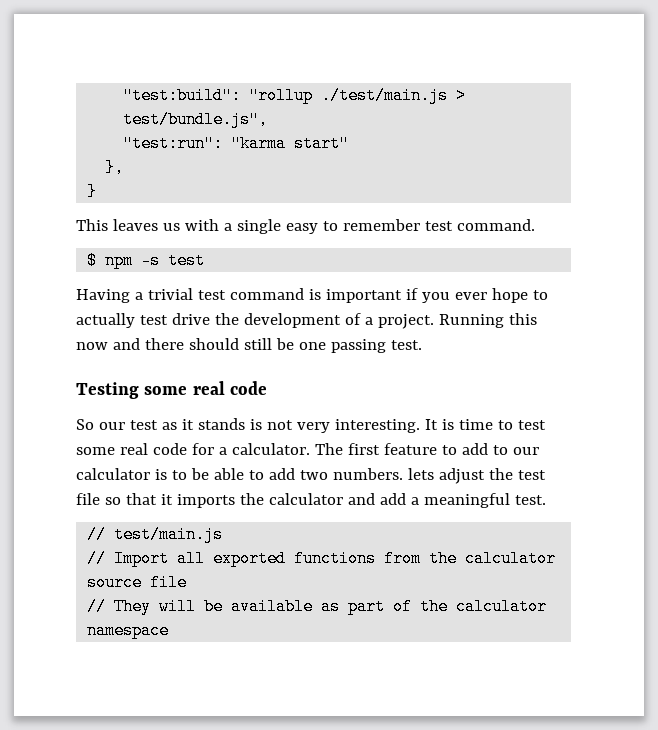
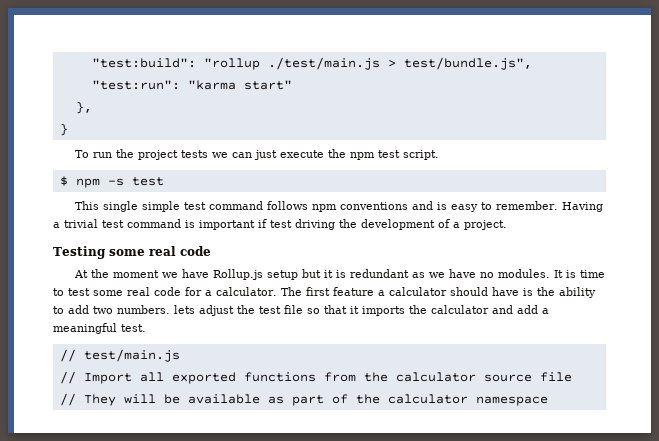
- This leaves us with a single easy to remember test command.
+ To run the project tests we can just execute the npm test script.
  $ npm -s test
- Having a trivial test command is important if you ever hope to actually test drive the development of a project. Running this now and there should still be one passing test.
+ This single simple test command follows npm conventions and is easy to remember. Having a trivial test command is important if test driving the development of a project.
  Testing some real code
- So our test as it stands is not very interesting.
+ At the moment we have Rollup.js setup but it is redundant as we have no modules.
- The first feature to add to our calculator is to be able to add two numbers. lets adjust the test file so that it imports the calculator and add a meaningful test.
+ The first feature a calculator should have is the ability to add two numbers. lets adjust the test file so that it imports the calculator and add a meaningful test.

